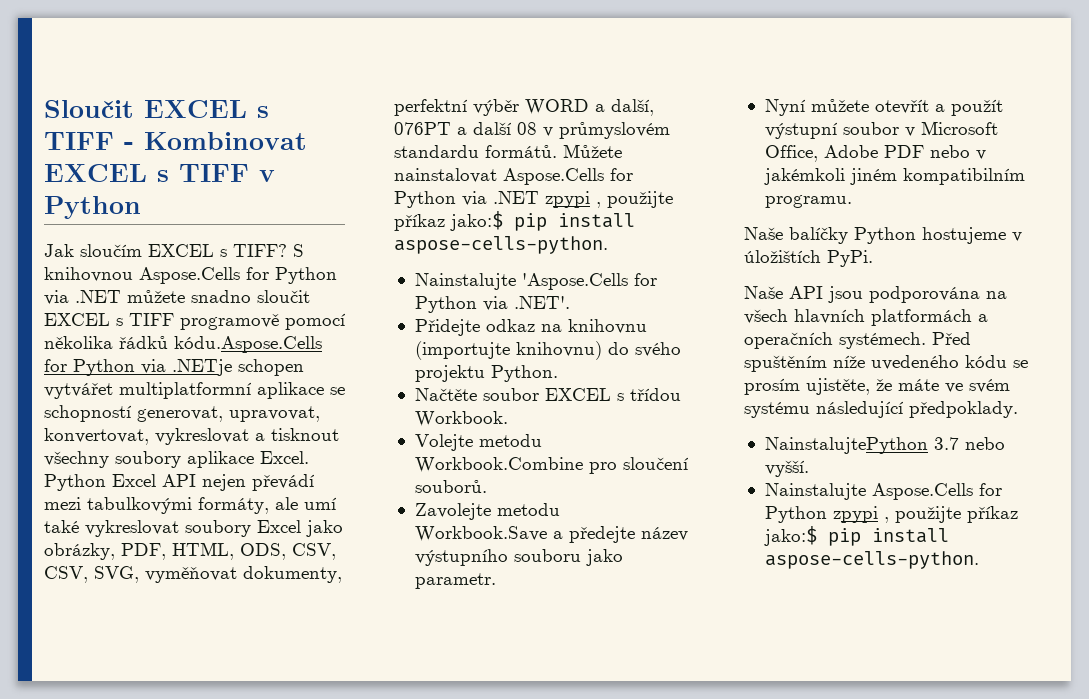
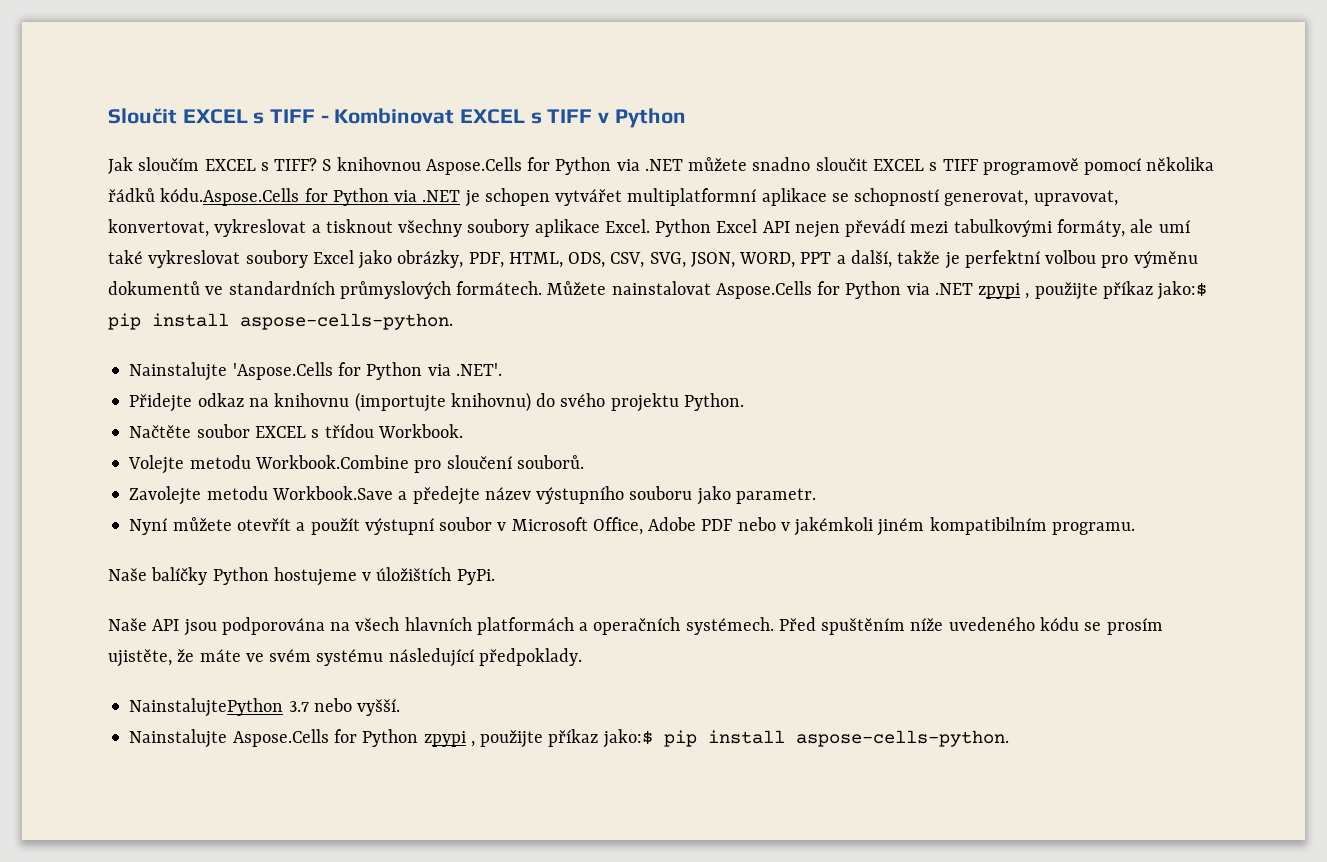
- S knihovnou Aspose.Cells for Python via .NET můžete snadno sloučit EXCEL s TIFF programově pomocí několika řádků kódu.Aspose.Cells for Python via .NETje schopen vytvářet multiplatformní aplikace se schopností generovat, upravovat, konvertovat, vykreslovat a tisknout všechny soubory aplikace Excel.
+ S knihovnou Aspose.Cells for Python via .NET můžete snadno sloučit EXCEL s TIFF programově pomocí několika řádků kódu.Aspose.Cells for Python via .NET je schopen vytvářet multiplatformní aplikace se schopností generovat, upravovat, konvertovat, vykreslovat a tisknout všechny soubory aplikace Excel.
- Python Excel API nejen převádí mezi tabulkovými formáty, ale umí také vykreslovat soubory Excel jako obrázky, PDF, HTML, ODS, CSV, CSV, SVG, vyměňovat dokumenty, perfektní výběr WORD a další, 076PT a další 08 v průmyslovém standardu formátů.
+ Python Excel API nejen převádí mezi tabulkovými formáty, ale umí také vykreslovat soubory Excel jako obrázky, PDF, HTML, ODS, CSV, SVG, JSON, WORD, PPT a další, takže je perfektní volbou pro výměnu dokumentů ve standardních průmyslových formátech.

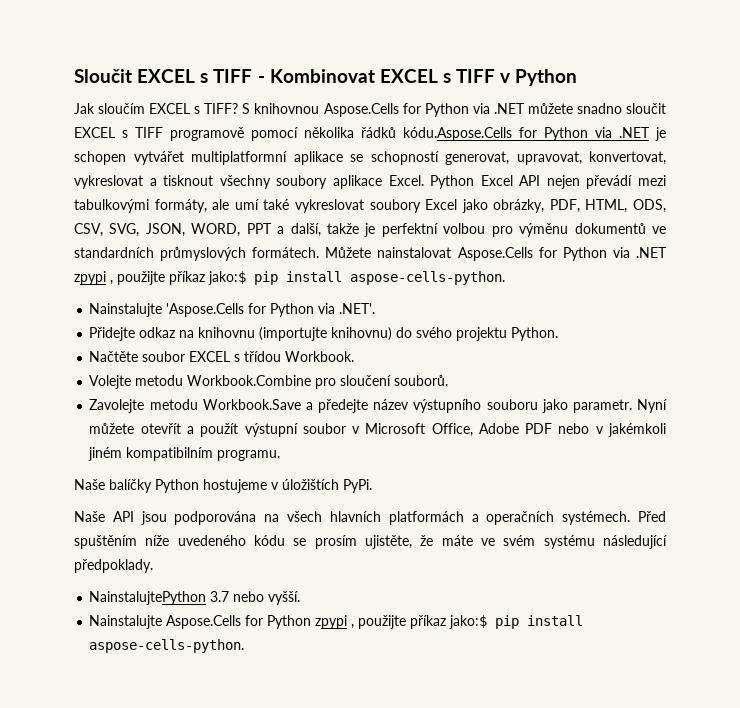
- Zavolejte metodu Workbook.Save a předejte název výstupního souboru jako parametr.
- Nyní můžete otevřít a použít výstupní soubor v Microsoft Office, Adobe PDF nebo v jakémkoli jiném kompatibilním programu.
+ Zavolejte metodu Workbook.Save a předejte název výstupního souboru jako parametr. Nyní můžete otevřít a použít výstupní soubor v Microsoft Office, Adobe PDF nebo v jakémkoli jiném kompatibilním programu.

